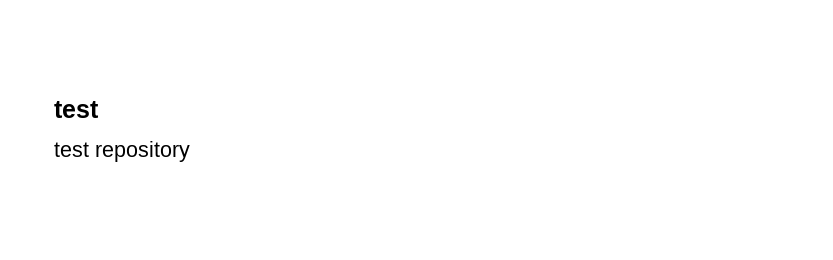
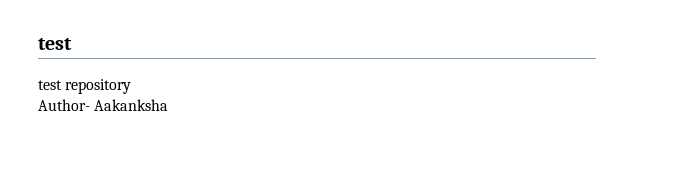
+ Author- Aakanksha

